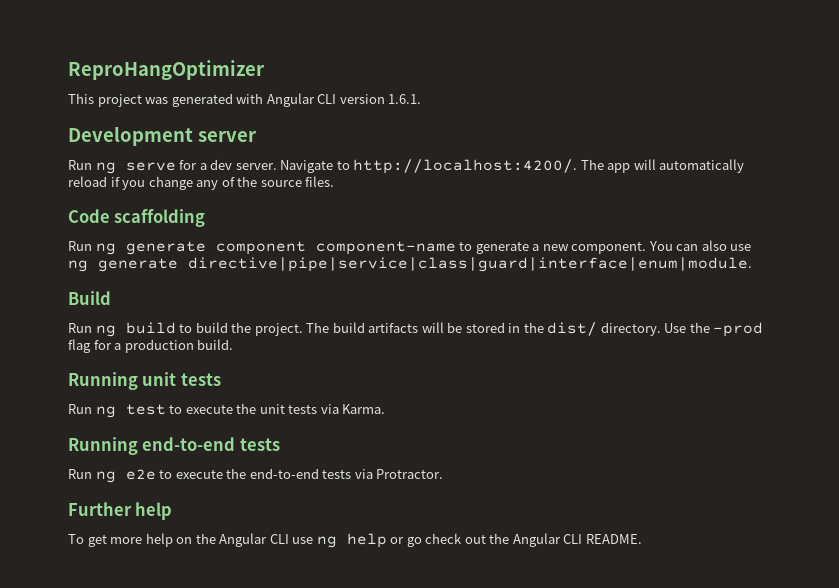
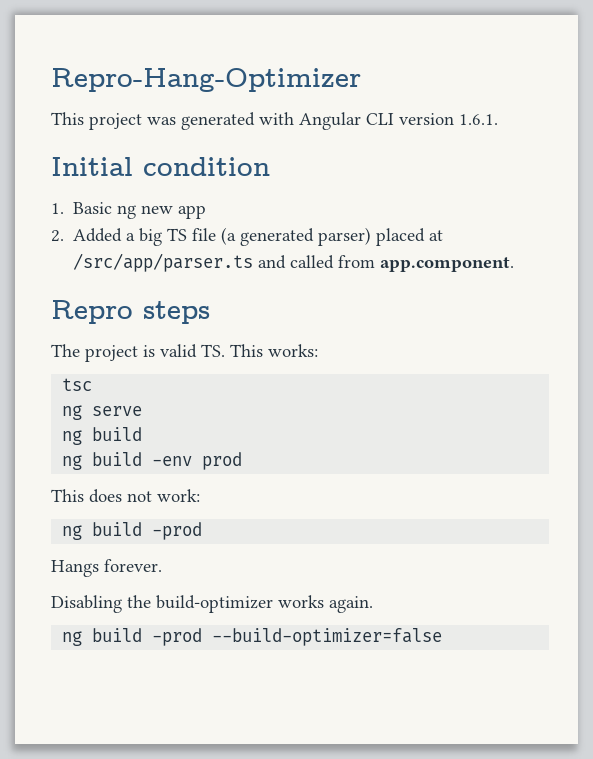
- ReproHangOptimizer
+ Repro-Hang-Optimizer
- Development server
- Run ng serve for a dev server. Navigate to http://localhost:4200/. The app will automatically reload if you change any of the source files.
- Code scaffolding
- Run ng generate component component-name to generate a new component. You can also use ng generate directive|pipe|service|class|guard|interface|enum|module.
- Build
- Run ng build to build the project. The build artifacts will be stored in the dist/ directory. Use the -prod flag for a production build.
- Running unit tests
- Run ng test to execute the unit tests via Karma.
- Running end-to-end tests
- Run ng e2e to execute the end-to-end tests via Protractor.
- Further help
- To get more help on the Angular CLI use ng help or go check out the Angular CLI README.
+ Initial condition
+ 1. Basic ng new app
+ 2. Added a big TS file (a generated parser) placed at /src/app/parser.ts and called from app.component.
+ Repro steps
+ The project is valid TS. This works:
+ tsc
+ ng serve
+ ng build
+ ng build -env prod
+ This does not work:
+ ng build -prod
+ Hangs forever.
+ Disabling the build-optimizer works again.
+ ng build -prod --build-optimizer=false

